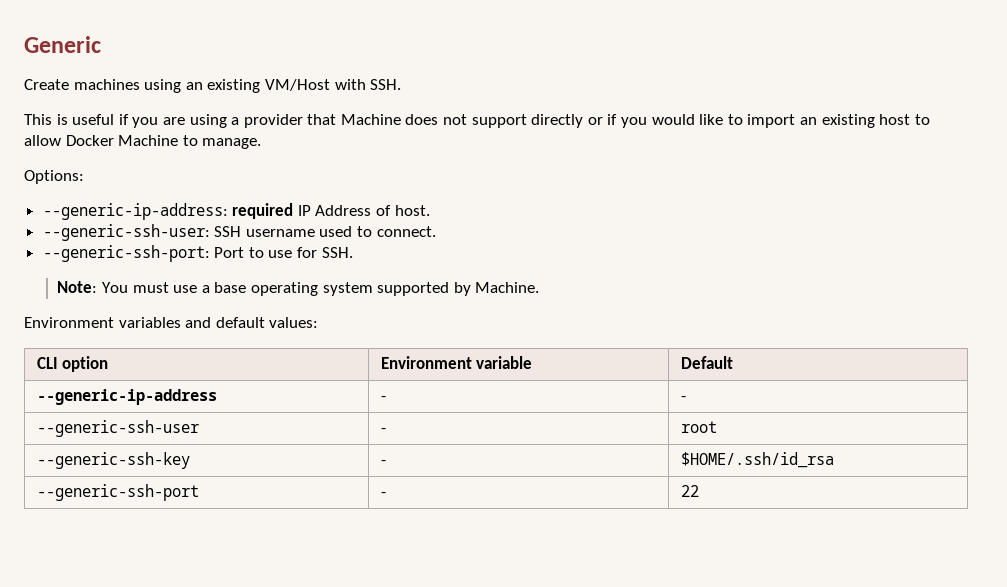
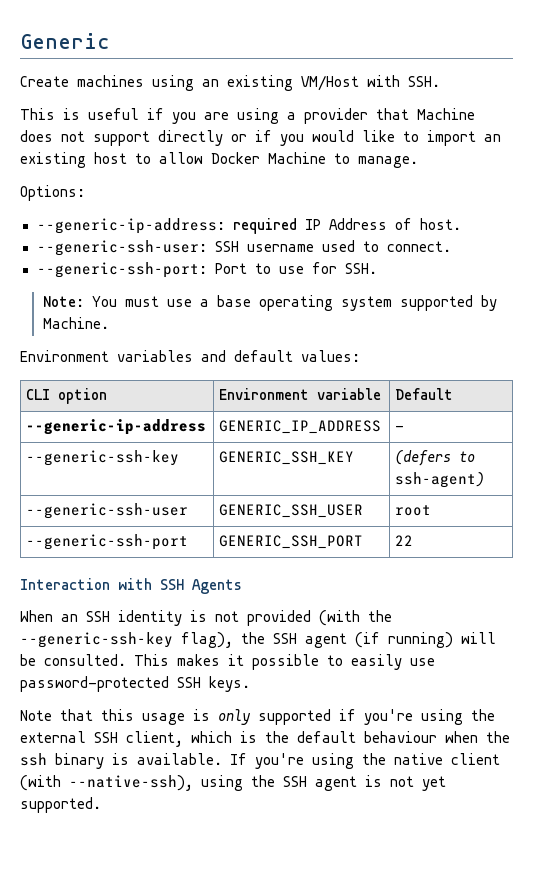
- --generic-ip-address | - | -
+ --generic-ip-address | GENERIC_IP_ADDRESS | -
+ --generic-ssh-key | GENERIC_SSH_KEY | (defers to ssh-agent)
- --generic-ssh-user | - | root
+ --generic-ssh-user | GENERIC_SSH_USER | root
- --generic-ssh-key | - | $HOME/.ssh/id_rsa
- --generic-ssh-port | - | 22
+ --generic-ssh-port | GENERIC_SSH_PORT | 22
+ Interaction with SSH Agents
+ When an SSH identity is not provided (with the --generic-ssh-key flag), the SSH agent (if running) will be consulted. This makes it possible to easily use password-protected SSH keys.
+ Note that this usage is only supported if you're using the external SSH client, which is the default behaviour when the ssh binary is available. If you're using the native client (with --native-ssh), using the SSH agent is not yet supported.

